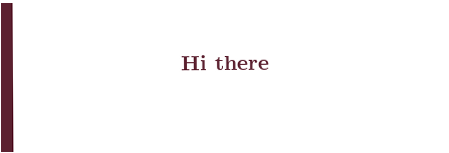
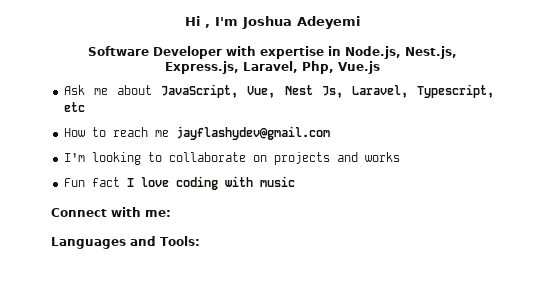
- Hi there
+ Hi , I'm Joshua Adeyemi
+ Software Developer with expertise in Node.js, Nest.js, Express.js, Laravel, Php, Vue.js
+ Ask me about JavaScript, Vue, Nest Js, Laravel, Typescript, etc
+ How to reach me jayflashydev@gmail.com
+ I’m looking to collaborate on projects and works
+ Fun fact I love coding with music
+ Connect with me:
+ Languages and Tools:

